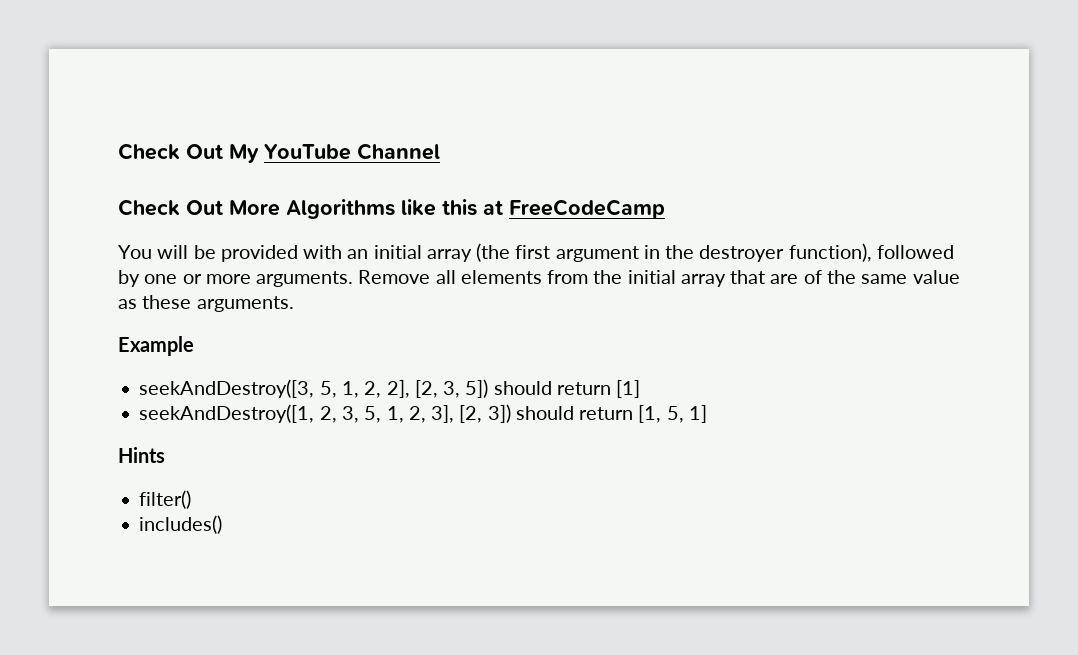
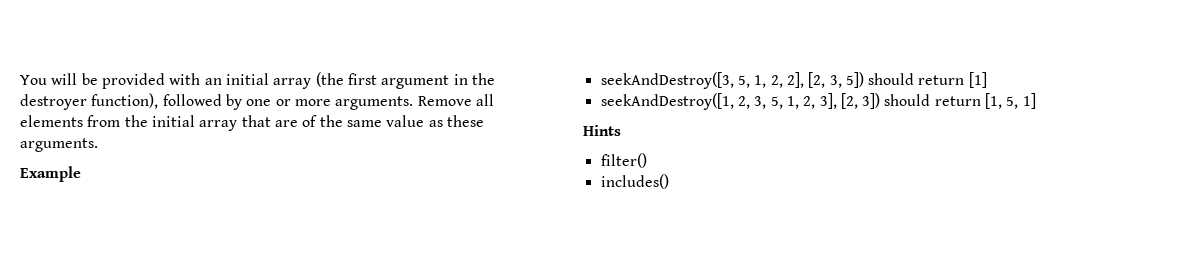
- Check Out My YouTube Channel
- Check Out More Algorithms like this at FreeCodeCamp

